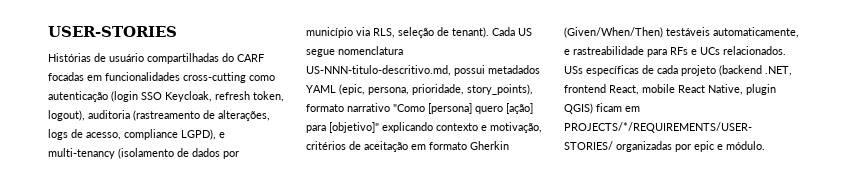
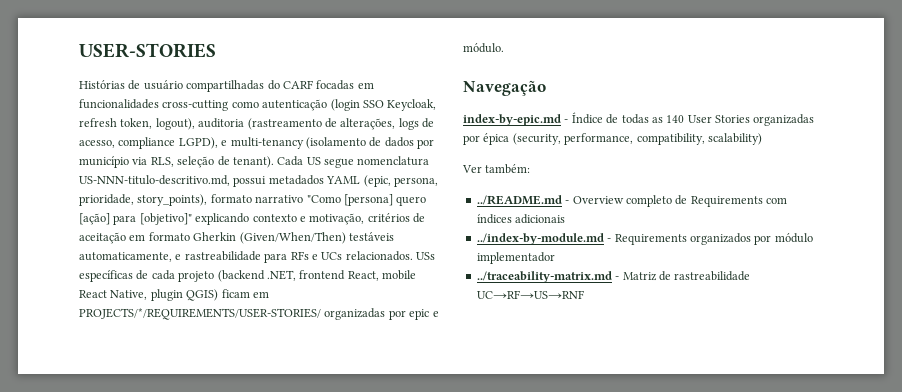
+ Navegação
+ index-by-epic.md - Índice de todas as 140 User Stories organizadas por épica (security, performance, compatibility, scalability)
+ Ver também:
+ ../README.md - Overview completo de Requirements com índices adicionais
+ ../index-by-module.md - Requirements organizados por módulo implementador
+ ../traceability-matrix.md - Matriz de rastreabilidade UC→RF→US→RNF

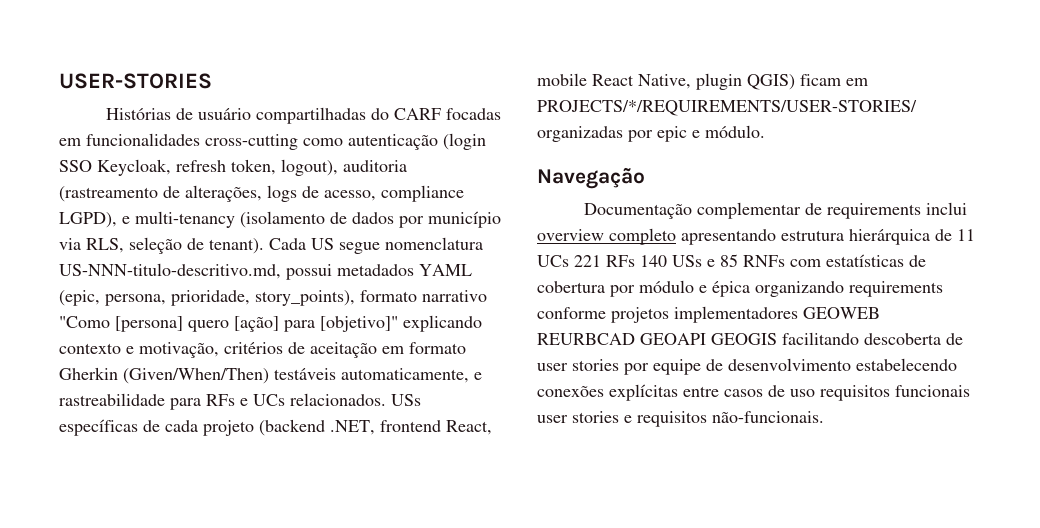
- index-by-epic.md - Índice de todas as 140 User Stories organizadas por épica (security, performance, compatibility, scalability)
- Ver também:
- ../README.md - Overview completo de Requirements com índices adicionais
- ../index-by-module.md - Requirements organizados por módulo implementador
- ../traceability-matrix.md - Matriz de rastreabilidade UC→RF→US→RNF
+ Documentação complementar de requirements inclui overview completo apresentando estrutura hierárquica de 11 UCs 221 RFs 140 USs e 85 RNFs com estatísticas de cobertura por módulo e épica organizando requirements conforme projetos implementadores GEOWEB REURBCAD GEOAPI GEOGIS facilitando descoberta de user stories por equipe de desenvolvimento estabelecendo conexões explícitas entre casos de uso requisitos funcionais user stories e requisitos não-funcionais.

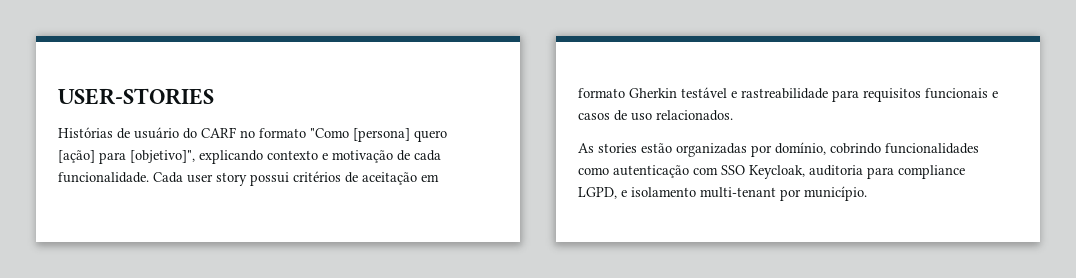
- Histórias de usuário compartilhadas do CARF focadas em funcionalidades cross-cutting como autenticação (login SSO Keycloak, refresh token, logout), auditoria (rastreamento de alterações, logs de acesso, compliance LGPD), e multi-tenancy (isolamento de dados por município via RLS, seleção de tenant). Cada US segue nomenclatura US-NNN-titulo-descritivo.md, possui metadados YAML (epic, persona, prioridade, story_points), formato narrativo "Como [persona] quero [ação] para [objetivo]" explicando contexto e motivação, critérios de aceitação em formato Gherkin (Given/When/Then) testáveis automaticamente, e rastreabilidade para RFs e UCs relacionados. USs específicas de cada projeto (backend .NET, frontend React, mobile React Native, plugin QGIS) ficam em PROJECTS/*/REQUIREMENTS/USER-STORIES/ organizadas por epic e módulo.
- Navegação
- Documentação complementar de requirements inclui overview completo apresentando estrutura hierárquica de 11 UCs 221 RFs 140 USs e 85 RNFs com estatísticas de cobertura por módulo e épica organizando requirements conforme projetos implementadores GEOWEB REURBCAD GEOAPI GEOGIS facilitando descoberta de user stories por equipe de desenvolvimento estabelecendo conexões explícitas entre casos de uso requisitos funcionais user stories e requisitos não-funcionais.
+ Histórias de usuário do CARF no formato "Como [persona] quero [ação] para [objetivo]", explicando contexto e motivação de cada funcionalidade. Cada user story possui critérios de aceitação em formato Gherkin testável e rastreabilidade para requisitos funcionais e casos de uso relacionados.
+ As stories estão organizadas por domínio, cobrindo funcionalidades como autenticação com SSO Keycloak, auditoria para compliance LGPD, e isolamento multi-tenant por município.

